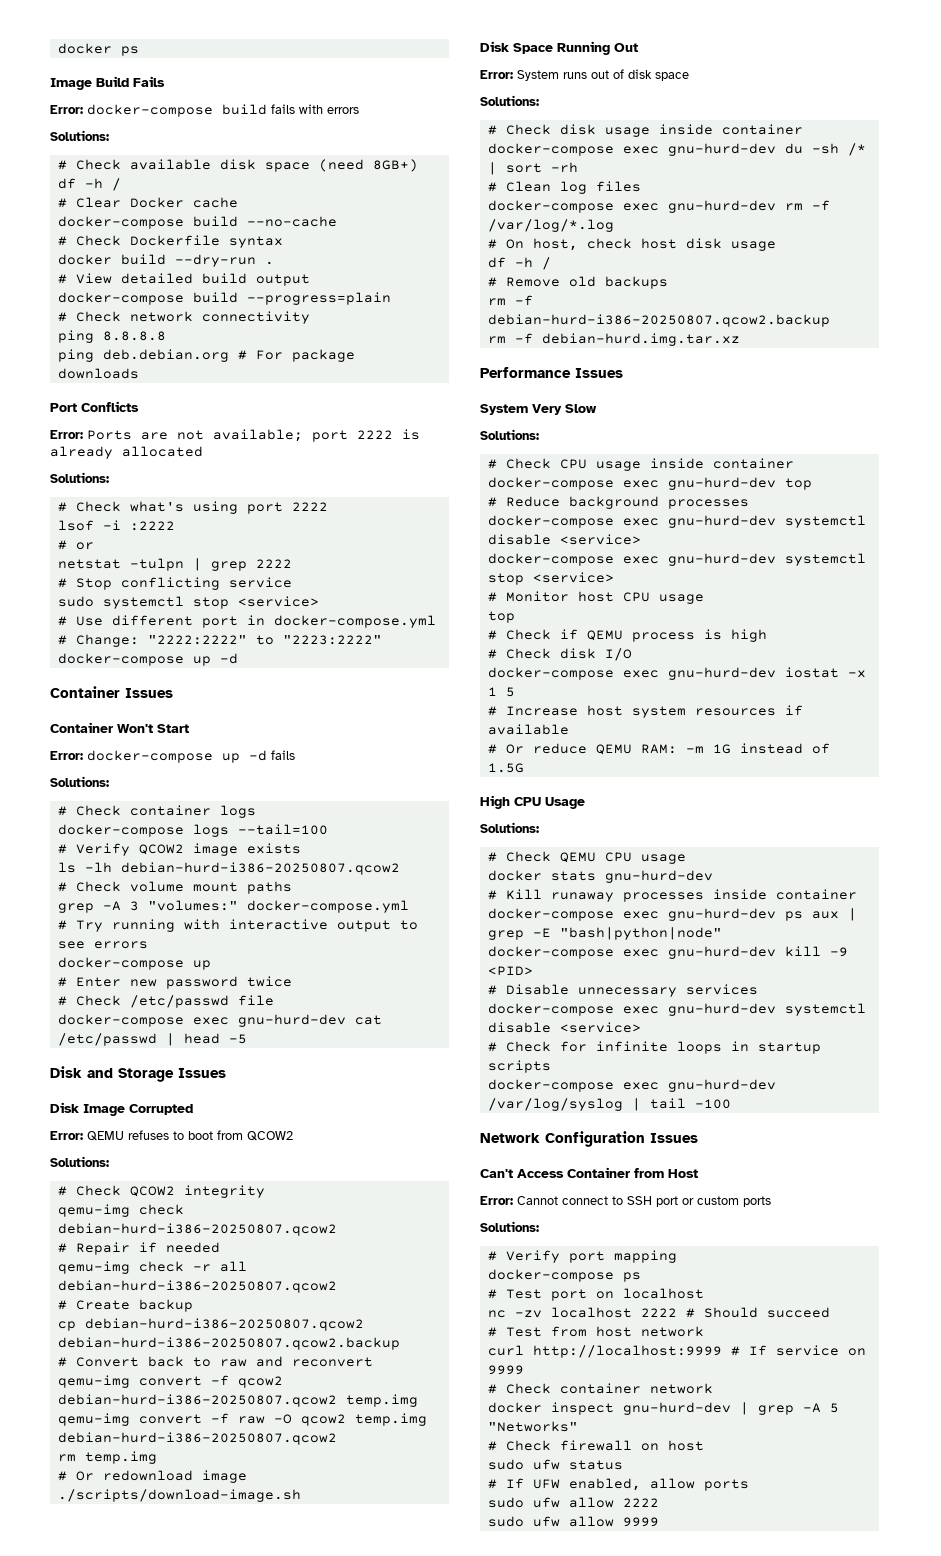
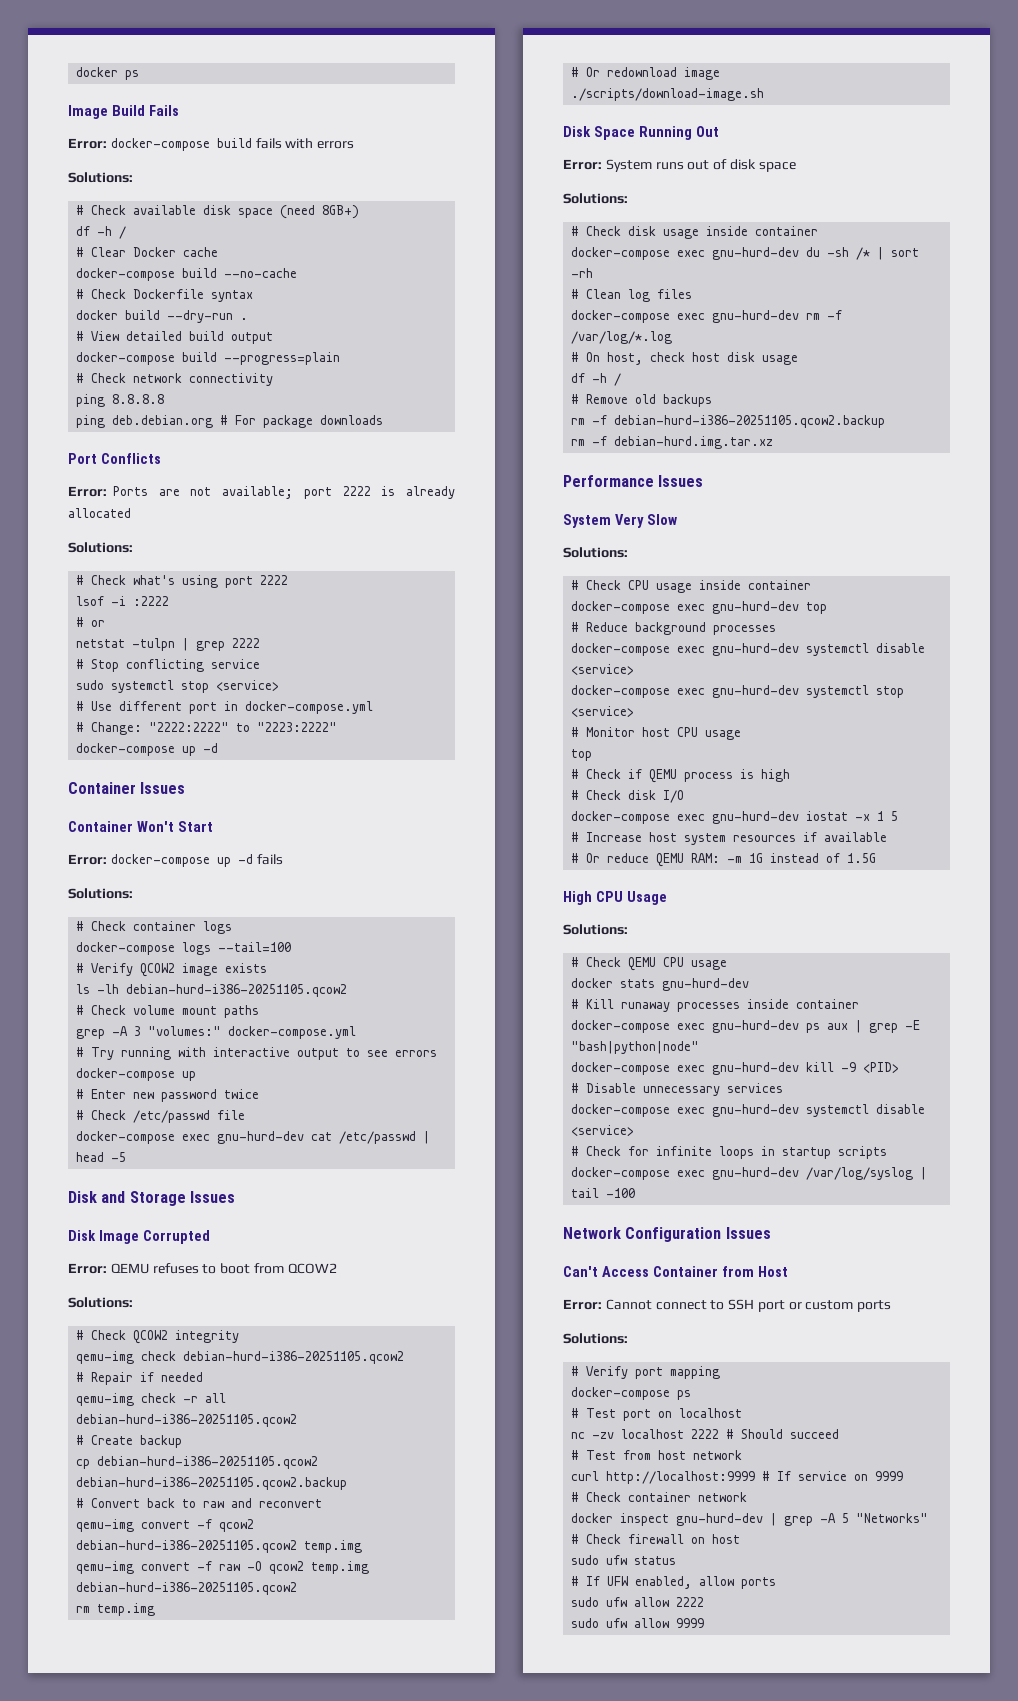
- ls -lh debian-hurd-i386-20250807.qcow2
+ ls -lh debian-hurd-i386-20251105.qcow2
- qemu-img check debian-hurd-i386-20250807.qcow2
+ qemu-img check debian-hurd-i386-20251105.qcow2
- qemu-img check -r all debian-hurd-i386-20250807.qcow2
+ qemu-img check -r all debian-hurd-i386-20251105.qcow2
- cp debian-hurd-i386-20250807.qcow2 debian-hurd-i386-20250807.qcow2.backup
+ cp debian-hurd-i386-20251105.qcow2 debian-hurd-i386-20251105.qcow2.backup
- qemu-img convert -f qcow2 debian-hurd-i386-20250807.qcow2 temp.img
+ qemu-img convert -f qcow2 debian-hurd-i386-20251105.qcow2 temp.img
- qemu-img convert -f raw -O qcow2 temp.img debian-hurd-i386-20250807.qcow2
+ qemu-img convert -f raw -O qcow2 temp.img debian-hurd-i386-20251105.qcow2
- rm -f debian-hurd-i386-20250807.qcow2.backup
+ rm -f debian-hurd-i386-20251105.qcow2.backup

